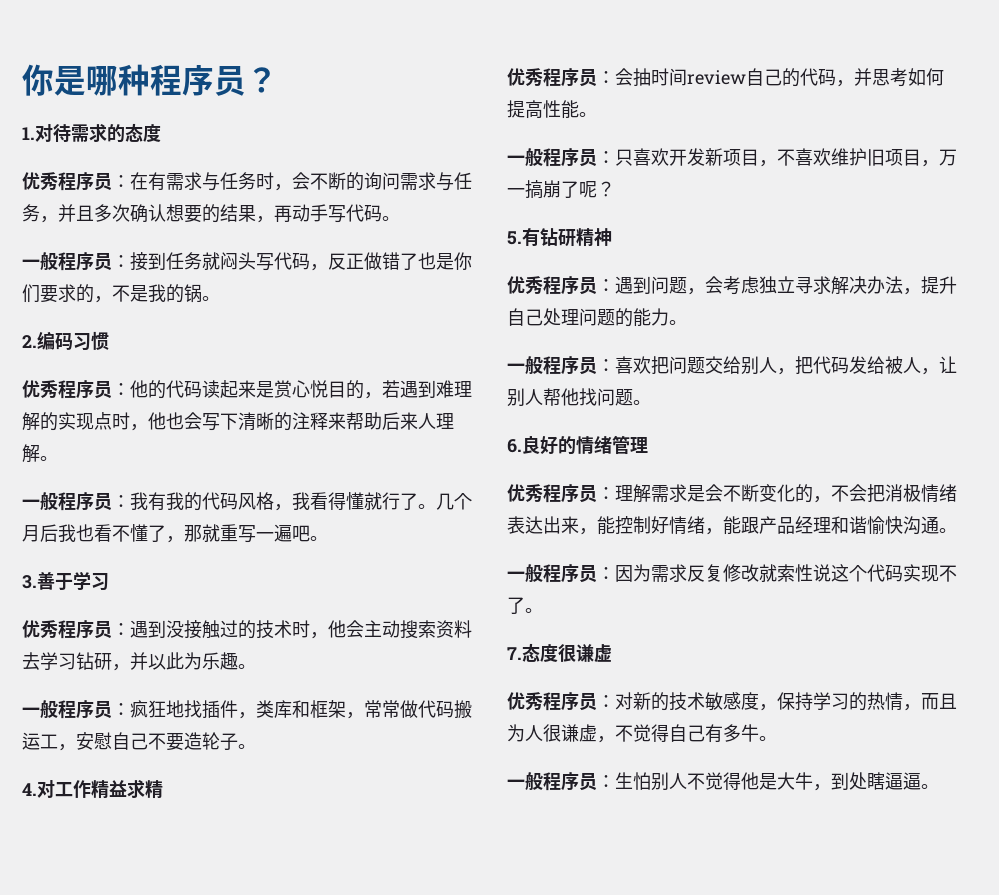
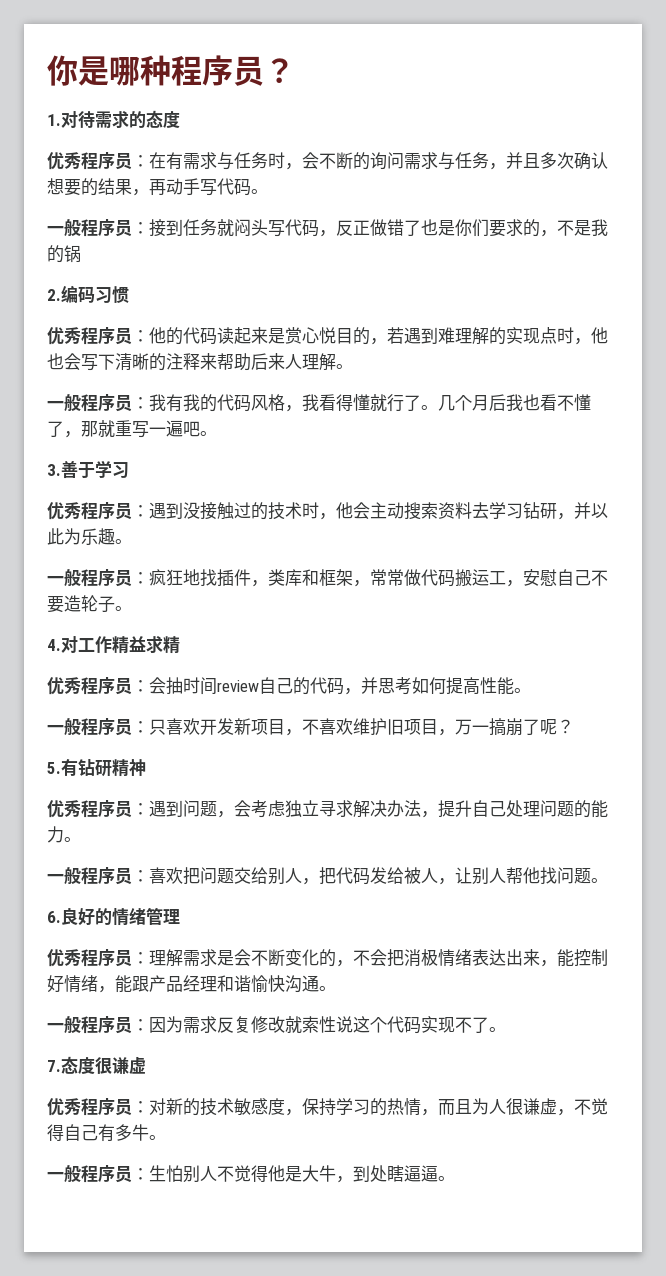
- 一般程序员：接到任务就闷头写代码，反正做错了也是你们要求的，不是我的锅。
+ 一般程序员：接到任务就闷头写代码，反正做错了也是你们要求的，不是我的锅

